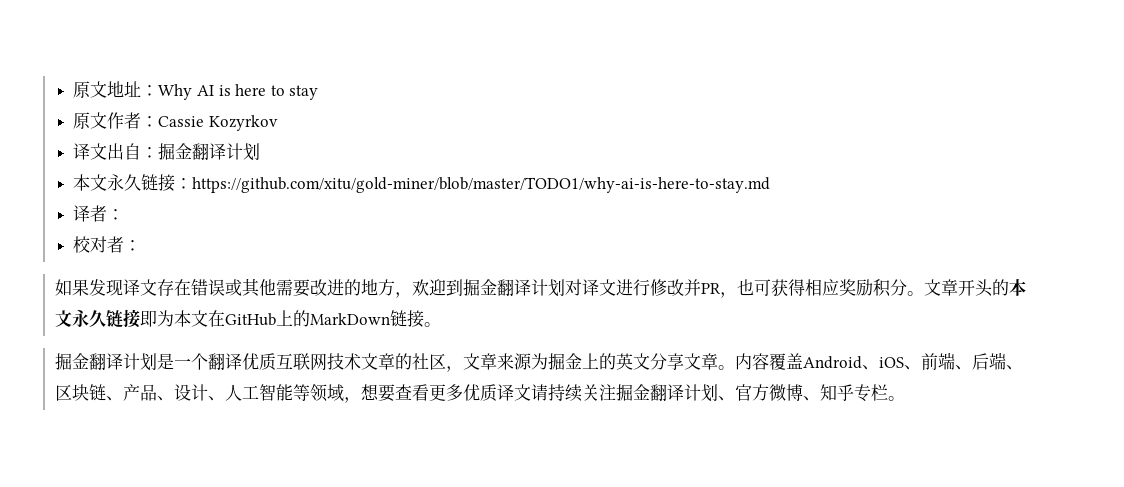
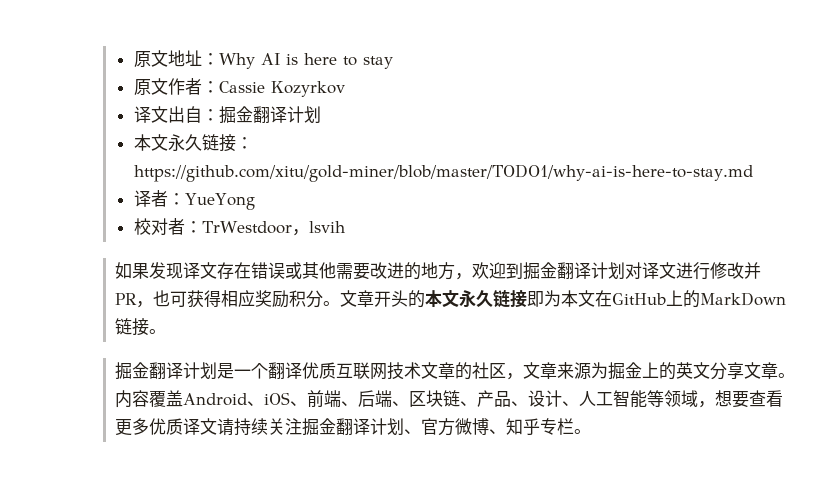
- 译者：
+ 译者：YueYong
- 校对者：
+ 校对者：TrWestdoor，lsvih

